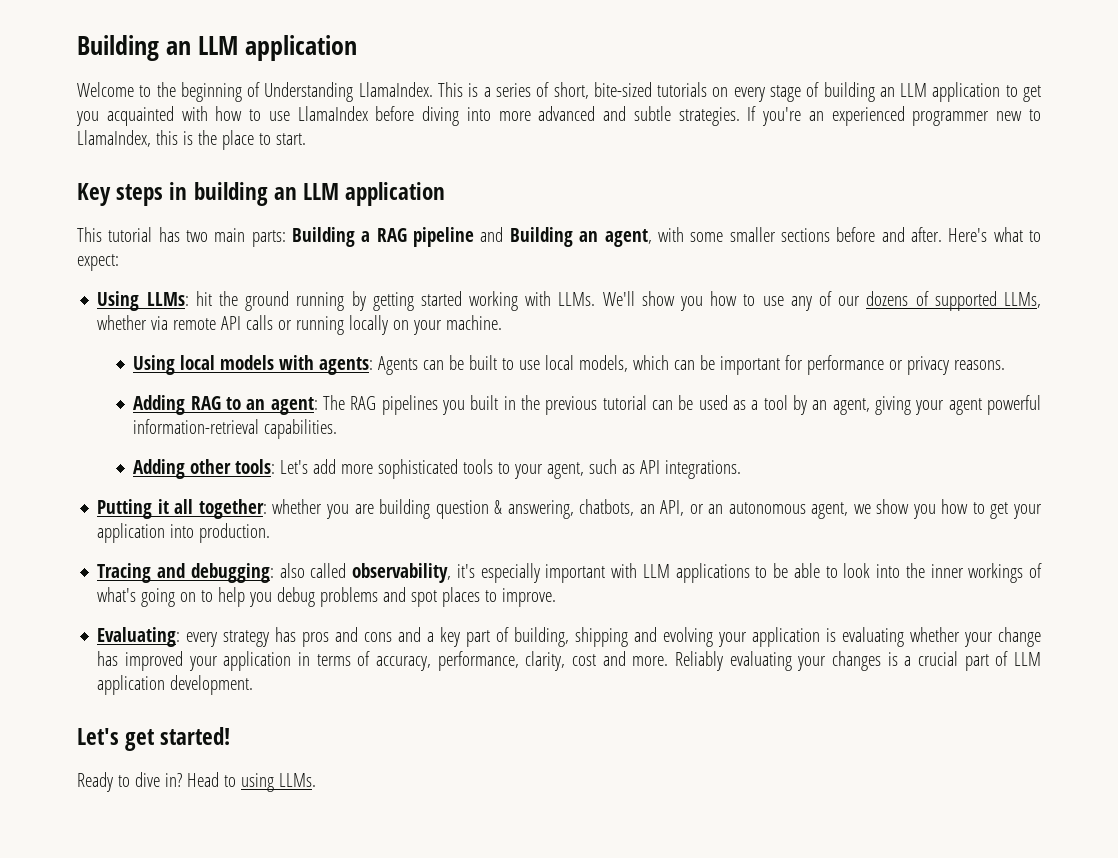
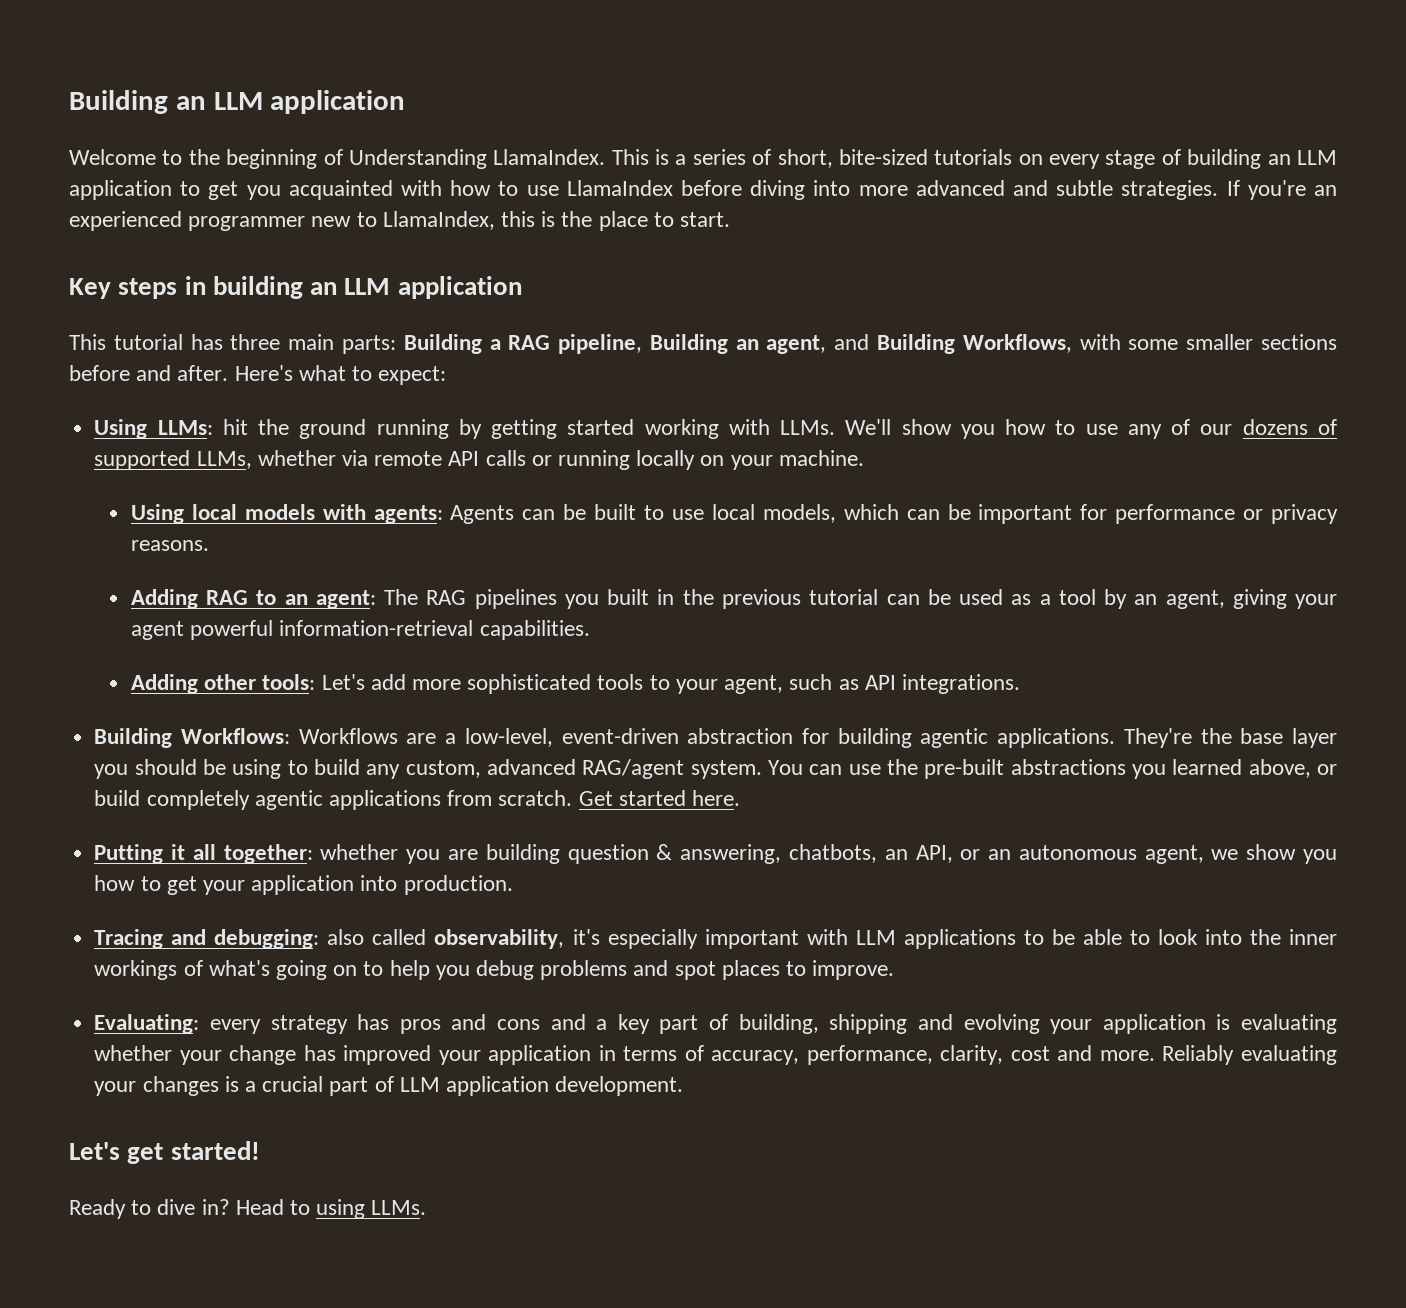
- This tutorial has two main parts: Building a RAG pipeline and Building an agent, with some smaller sections before and after.
+ This tutorial has three main parts: Building a RAG pipeline, Building an agent, and Building Workflows, with some smaller sections before and after.
+ Building Workflows: Workflows are a low-level, event-driven abstraction for building agentic applications. They're the base layer you should be using to build any custom, advanced RAG/agent system. You can use the pre-built abstractions you learned above, or build completely agentic applications from scratch. Get started here.

